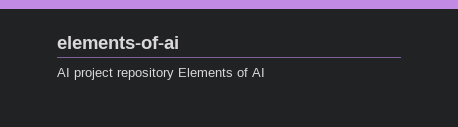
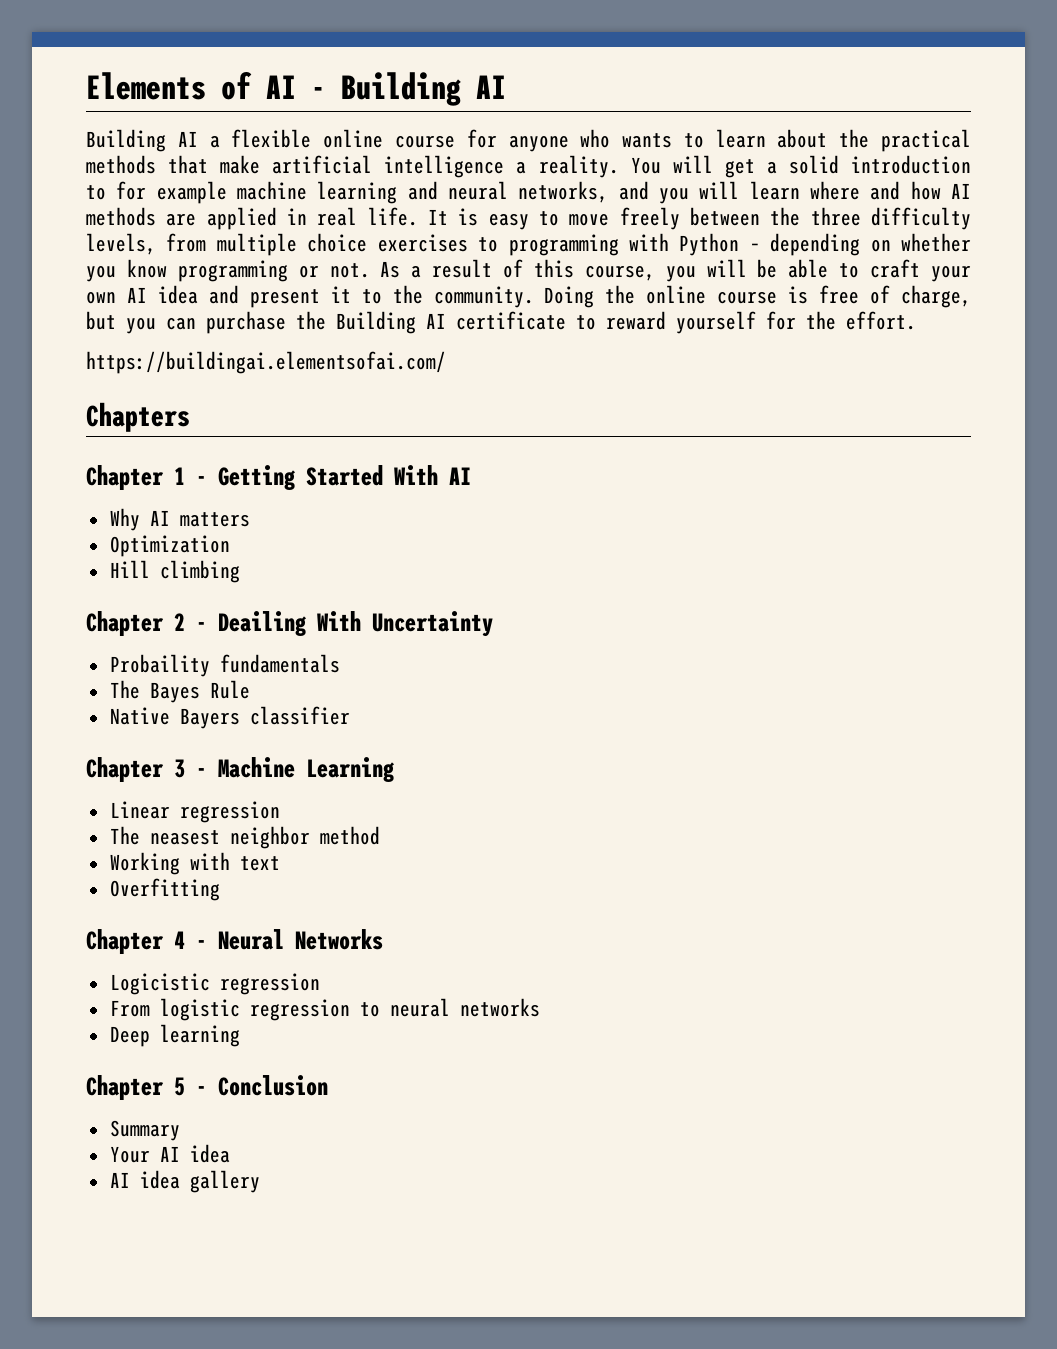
- elements-of-ai
- AI project repository Elements of AI
+ Elements of AI - Building AI
+ Building AI a flexible online course for anyone who wants to learn about the practical methods that make artificial intelligence a reality. You will get a solid introduction to for example machine learning and neural networks, and you will learn where and how AI methods are applied in real life. It is easy to move freely between the three difficulty levels, from multiple choice exercises to programming with Python – depending on whether you know programming or not. As a result of this course, you will be able to craft your own AI idea and present it to the community. Doing the online course is free of charge, but you can purchase the Building AI certificate to reward yourself for the effort.
+ https://buildingai.elementsofai.com/
+ Chapters
+ Chapter 1 - Getting Started With AI
+ Why AI matters
+ Optimization
+ Hill climbing
+ Chapter 2 - Deailing With Uncertainty
+ Probaility fundamentals
+ The Bayes Rule
+ Native Bayers classifier
+ Chapter 3 - Machine Learning
+ Linear regression
+ The neasest neighbor method
+ Working with text
+ Overfitting
+ Chapter 4 - Neural Networks
+ Logicistic regression
+ From logistic regression to neural networks
+ Deep learning
+ Chapter 5 - Conclusion
+ Summary
+ Your AI idea
+ AI idea gallery

